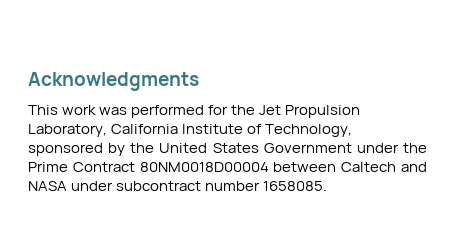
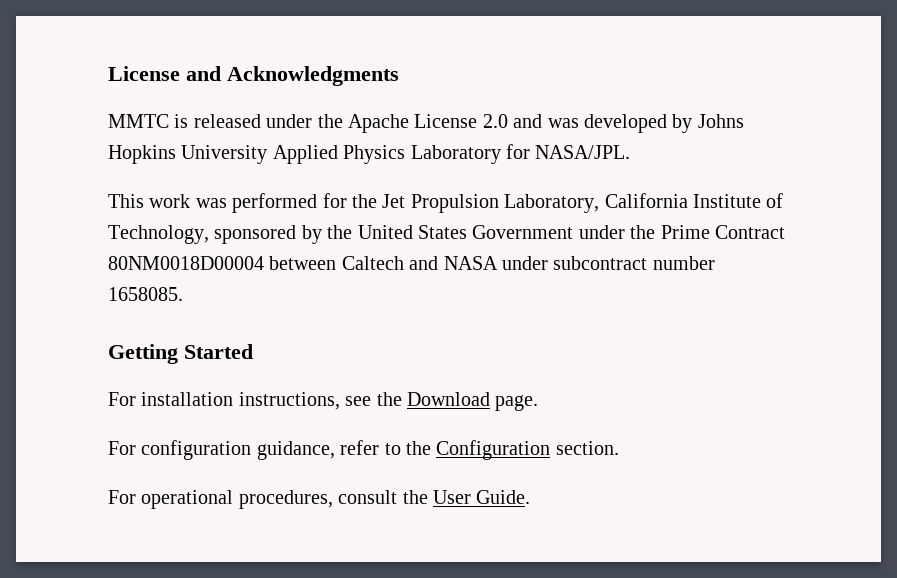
- Acknowledgments
+ License and Acknowledgments
+ MMTC is released under the Apache License 2.0 and was developed by Johns Hopkins University Applied Physics Laboratory for NASA/JPL.
+ Getting Started
+ For installation instructions, see the Download page.
+ For configuration guidance, refer to the Configuration section.
+ For operational procedures, consult the User Guide.

